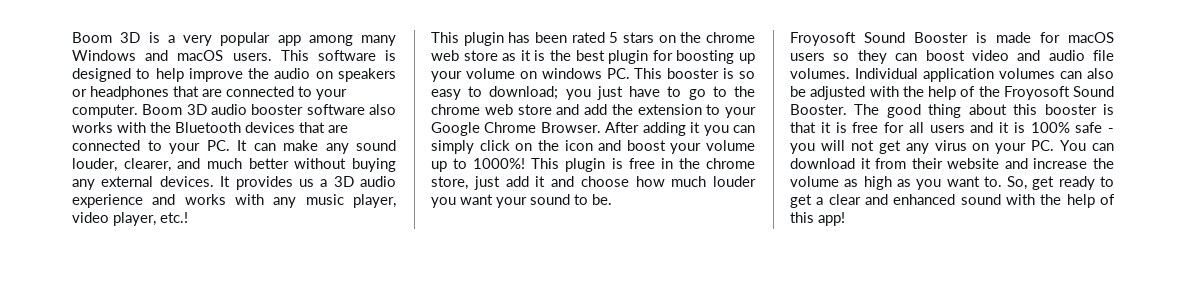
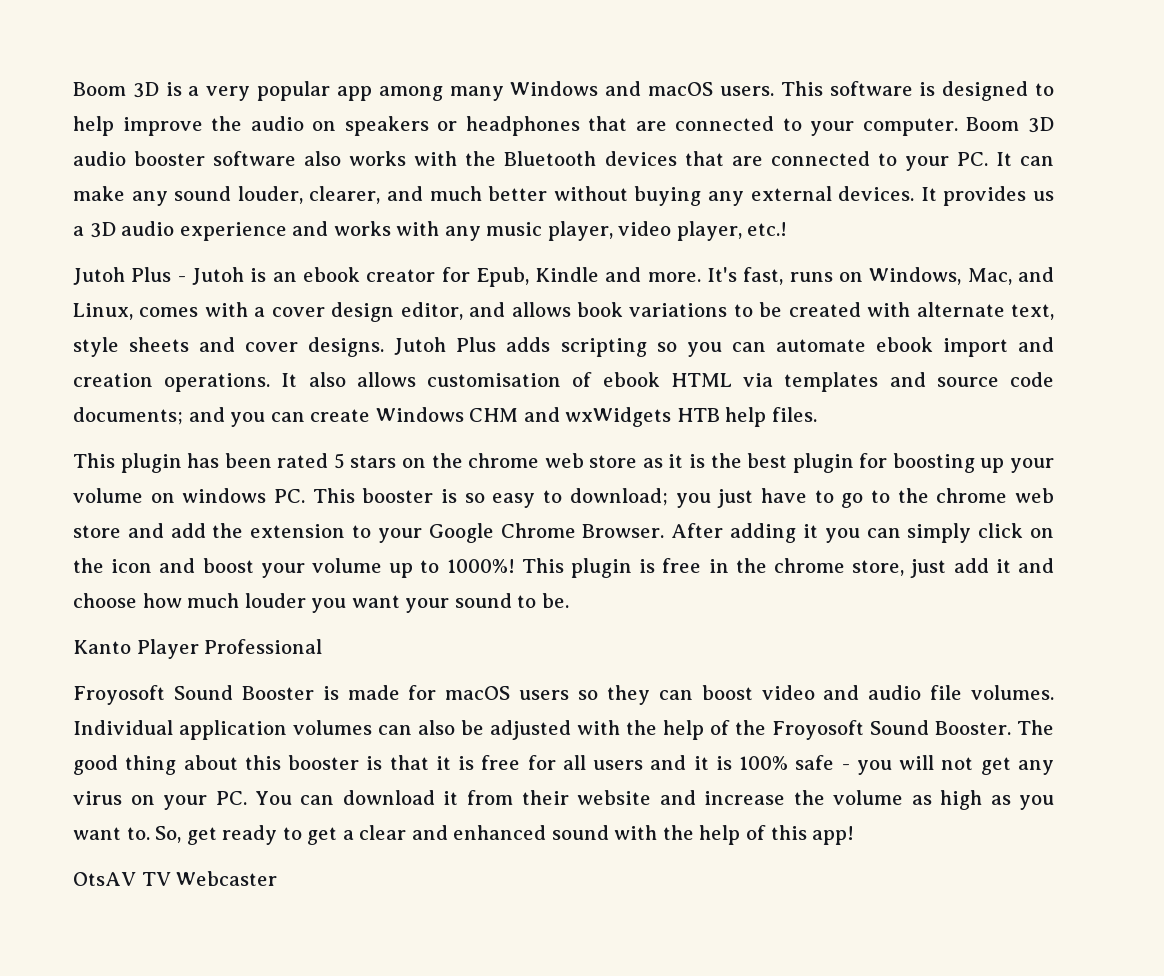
+ Jutoh Plus - Jutoh is an ebook creator for Epub, Kindle and more. It's fast, runs on Windows, Mac, and Linux, comes with a cover design editor, and allows book variations to be created with alternate text, style sheets and cover designs. Jutoh Plus adds scripting so you can automate ebook import and creation operations. It also allows customisation of ebook HTML via templates and source code documents; and you can create Windows CHM and wxWidgets HTB help files.
+ Kanto Player Professional
+ OtsAV TV Webcaster

